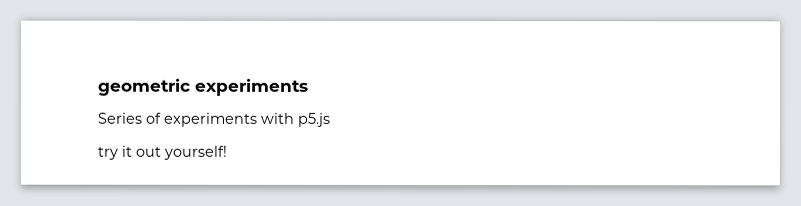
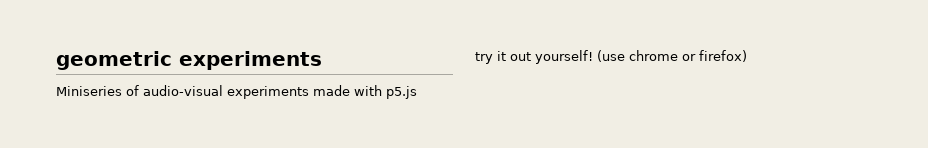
- Series of experiments with p5.js
+ Miniseries of audio-visual experiments made with p5.js
+ (use chrome or firefox)

